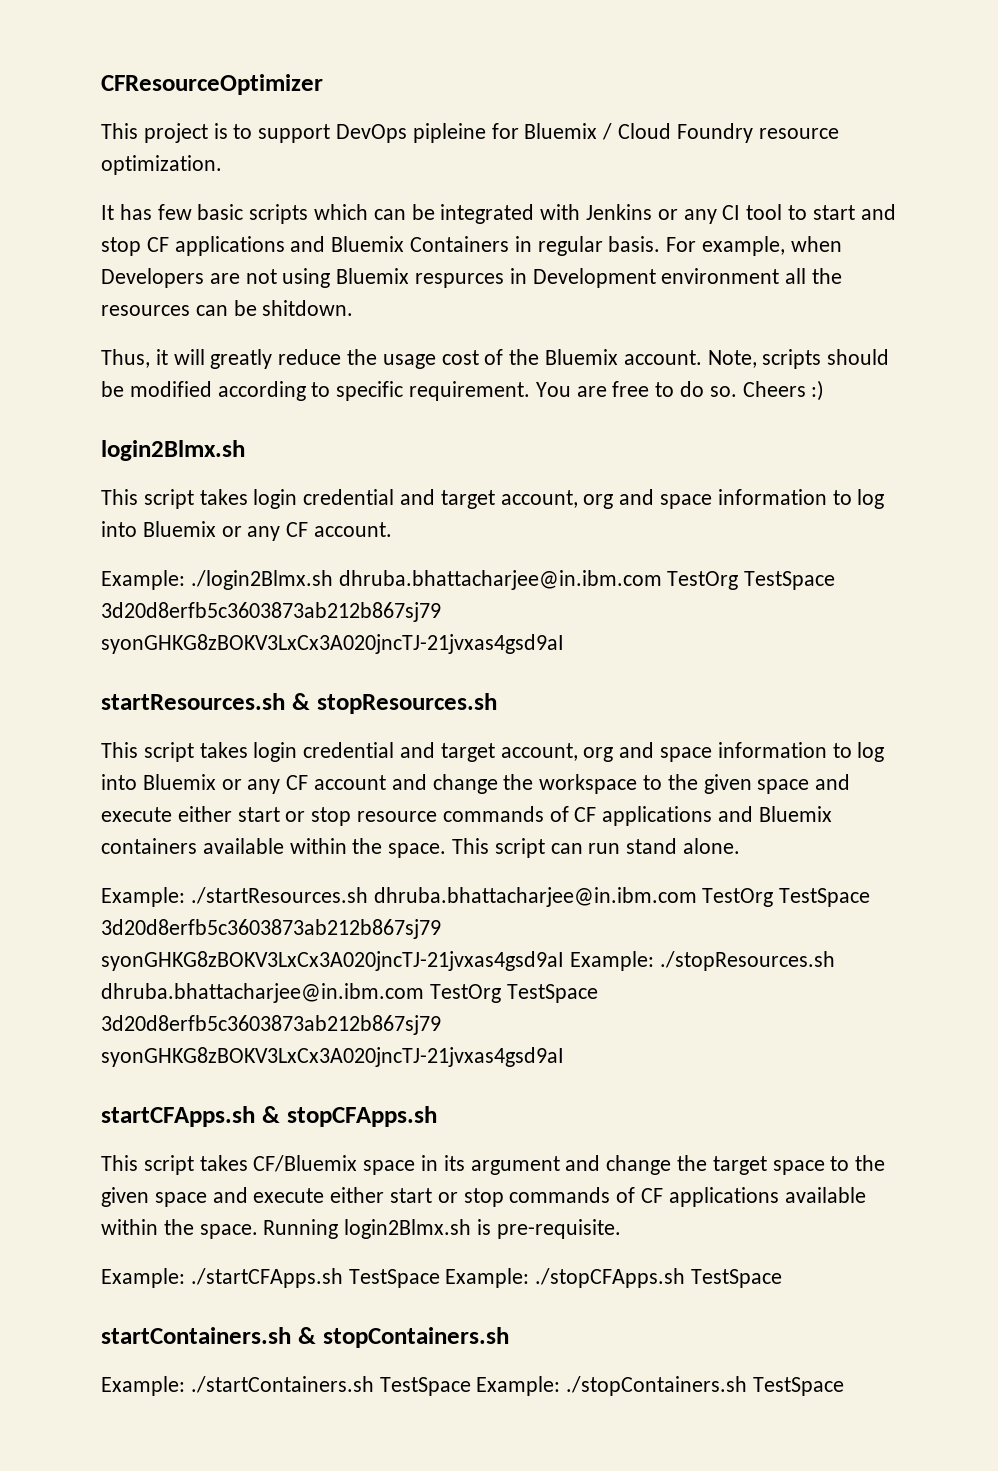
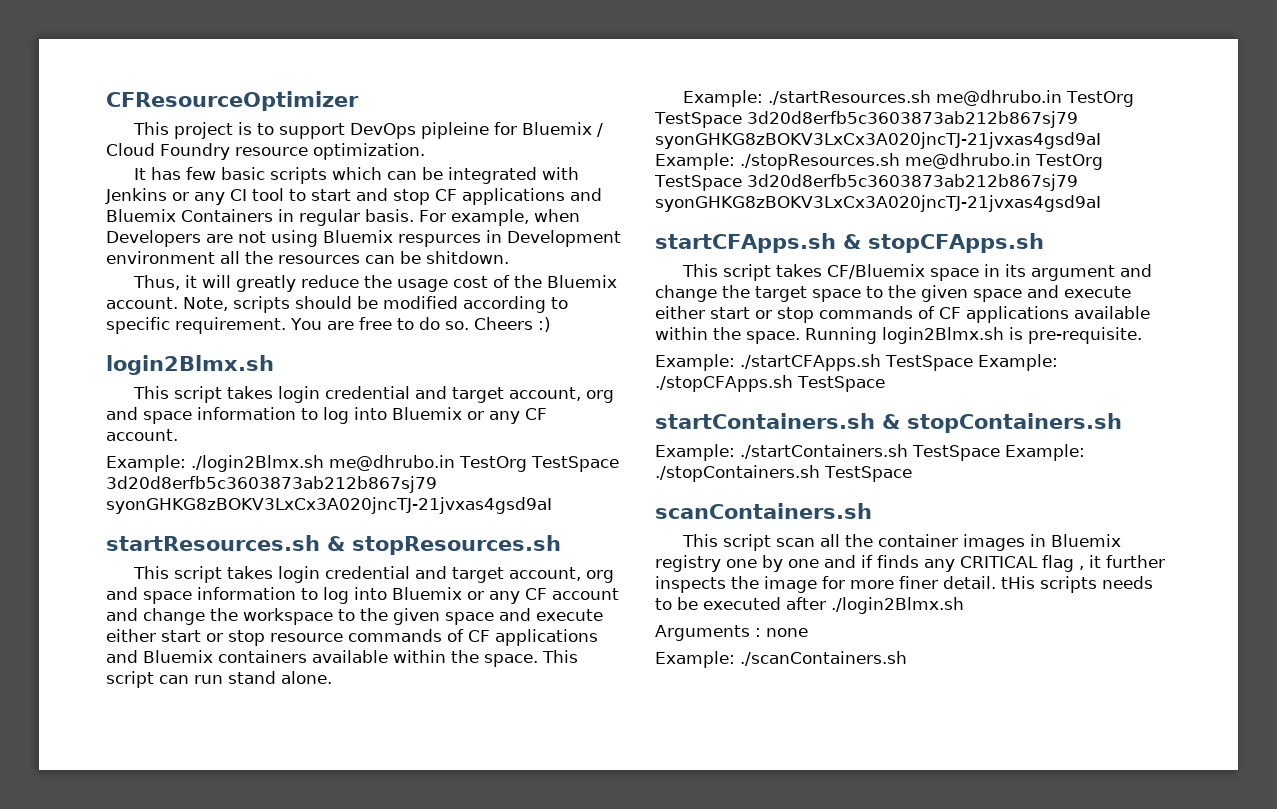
- Example: ./login2Blmx.sh dhruba.bhattacharjee@in.ibm.com TestOrg TestSpace 3d20d8erfb5c3603873ab212b867sj79 syonGHKG8zBOKV3LxCx3A020jncTJ-21jvxas4gsd9aI
+ Example: ./login2Blmx.sh me@dhrubo.in TestOrg TestSpace 3d20d8erfb5c3603873ab212b867sj79 syonGHKG8zBOKV3LxCx3A020jncTJ-21jvxas4gsd9aI
- Example: ./startResources.sh dhruba.bhattacharjee@in.ibm.com TestOrg TestSpace 3d20d8erfb5c3603873ab212b867sj79 syonGHKG8zBOKV3LxCx3A020jncTJ-21jvxas4gsd9aI Example: ./stopResources.sh dhruba.bhattacharjee@in.ibm.com TestOrg TestSpace 3d20d8erfb5c3603873ab212b867sj79 syonGHKG8zBOKV3LxCx3A020jncTJ-21jvxas4gsd9aI
+ Example: ./startResources.sh me@dhrubo.in TestOrg TestSpace 3d20d8erfb5c3603873ab212b867sj79 syonGHKG8zBOKV3LxCx3A020jncTJ-21jvxas4gsd9aI Example: ./stopResources.sh me@dhrubo.in TestOrg TestSpace 3d20d8erfb5c3603873ab212b867sj79 syonGHKG8zBOKV3LxCx3A020jncTJ-21jvxas4gsd9aI
+ scanContainers.sh
+ This script scan all the container images in Bluemix registry one by one and if finds any CRITICAL flag , it further inspects the image for more finer detail. tHis scripts needs to be executed after ./login2Blmx.sh
+ Arguments : none
+ Example: ./scanContainers.sh

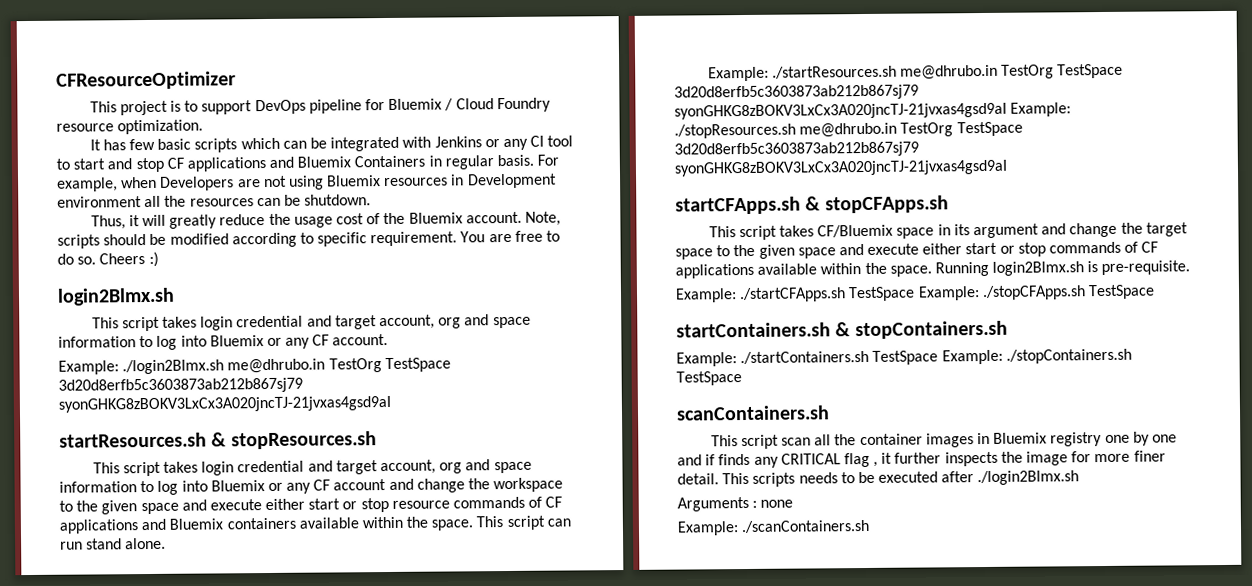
- This project is to support DevOps pipleine for Bluemix / Cloud Foundry resource optimization.
+ This project is to support DevOps pipeline for Bluemix / Cloud Foundry resource optimization.
- For example, when Developers are not using Bluemix respurces in Development environment all the resources can be shitdown.
+ For example, when Developers are not using Bluemix resources in Development environment all the resources can be shutdown.
- This script scan all the container images in Bluemix registry one by one and if finds any CRITICAL flag , it further inspects the image for more finer detail. tHis scripts needs to be executed after ./login2Blmx.sh
+ This script scan all the container images in Bluemix registry one by one and if finds any CRITICAL flag , it further inspects the image for more finer detail. This scripts needs to be executed after ./login2Blmx.sh

